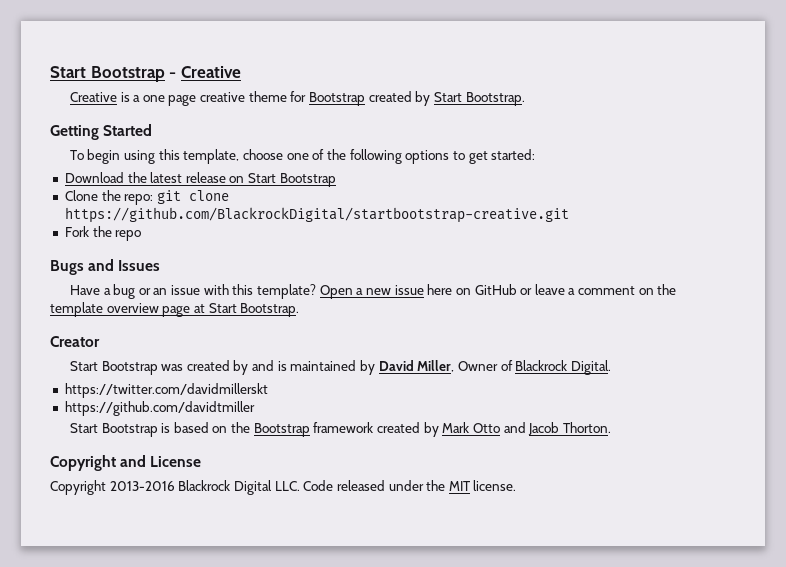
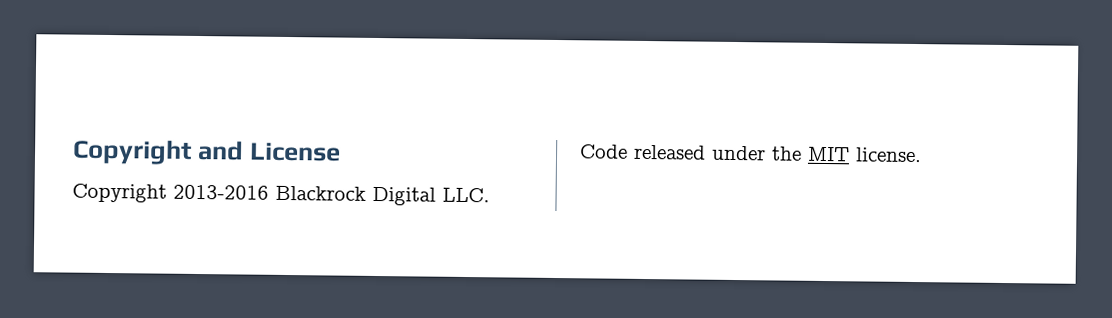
- Start Bootstrap - Creative
- Creative is a one page creative theme for Bootstrap created by Start Bootstrap.
- Getting Started
- To begin using this template, choose one of the following options to get started:
- Download the latest release on Start Bootstrap
- Clone the repo: git clone https://github.com/BlackrockDigital/startbootstrap-creative.git
- Fork the repo
- Bugs and Issues
- Have a bug or an issue with this template? Open a new issue here on GitHub or leave a comment on the template overview page at Start Bootstrap.
- Creator
- Start Bootstrap was created by and is maintained by David Miller, Owner of Blackrock Digital.
- https://twitter.com/davidmillerskt
- https://github.com/davidtmiller
- Start Bootstrap is based on the Bootstrap framework created by Mark Otto and Jacob Thorton.

